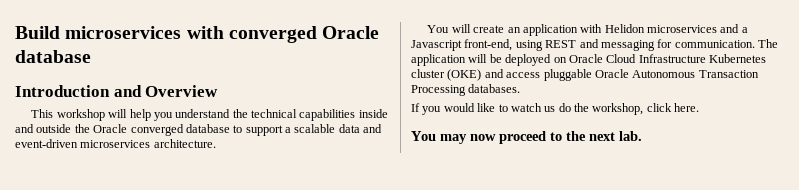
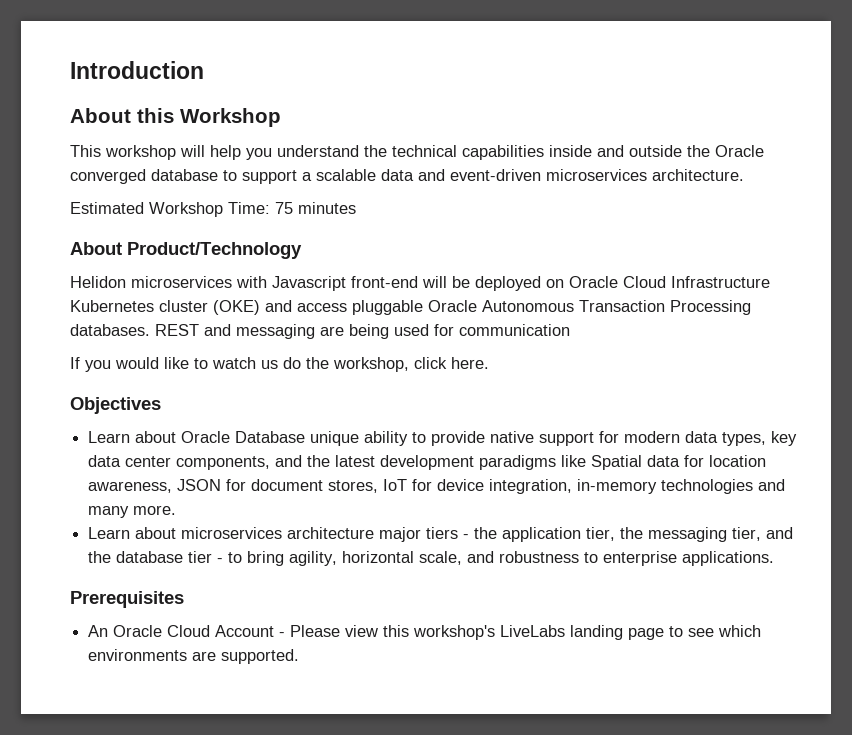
- Build microservices with converged Oracle database
- Introduction and Overview
+ Introduction
+ About this Workshop
- You will create an application with Helidon microservices and a Javascript front-end, using REST and messaging for communication. The application will be deployed on Oracle Cloud Infrastructure Kubernetes cluster (OKE) and access pluggable Oracle Autonomous Transaction Processing databases.
+ Estimated Workshop Time: 75 minutes
+ About Product/Technology
+ Helidon microservices with Javascript front-end will be deployed on Oracle Cloud Infrastructure Kubernetes cluster (OKE) and access pluggable Oracle Autonomous Transaction Processing databases. REST and messaging are being used for communication
- You may now proceed to the next lab.
+ Objectives
+ Learn about Oracle Database unique ability to provide native support for modern data types, key data center components, and the latest development paradigms like Spatial data for location awareness, JSON for document stores, IoT for device integration, in-memory technologies and many more.
+ Learn about microservices architecture major tiers - the application tier, the messaging tier, and the database tier - to bring agility, horizontal scale, and robustness to enterprise applications.
+ Prerequisites
+ An Oracle Cloud Account - Please view this workshop's LiveLabs landing page to see which environments are supported.

